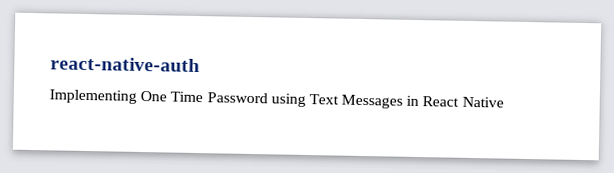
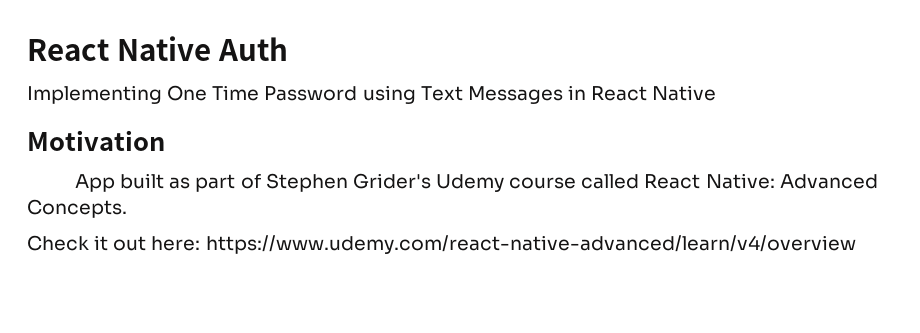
- react-native-auth
+ React Native Auth
+ Motivation
+ App built as part of Stephen Grider's Udemy course called React Native: Advanced Concepts.
+ Check it out here: https://www.udemy.com/react-native-advanced/learn/v4/overview

